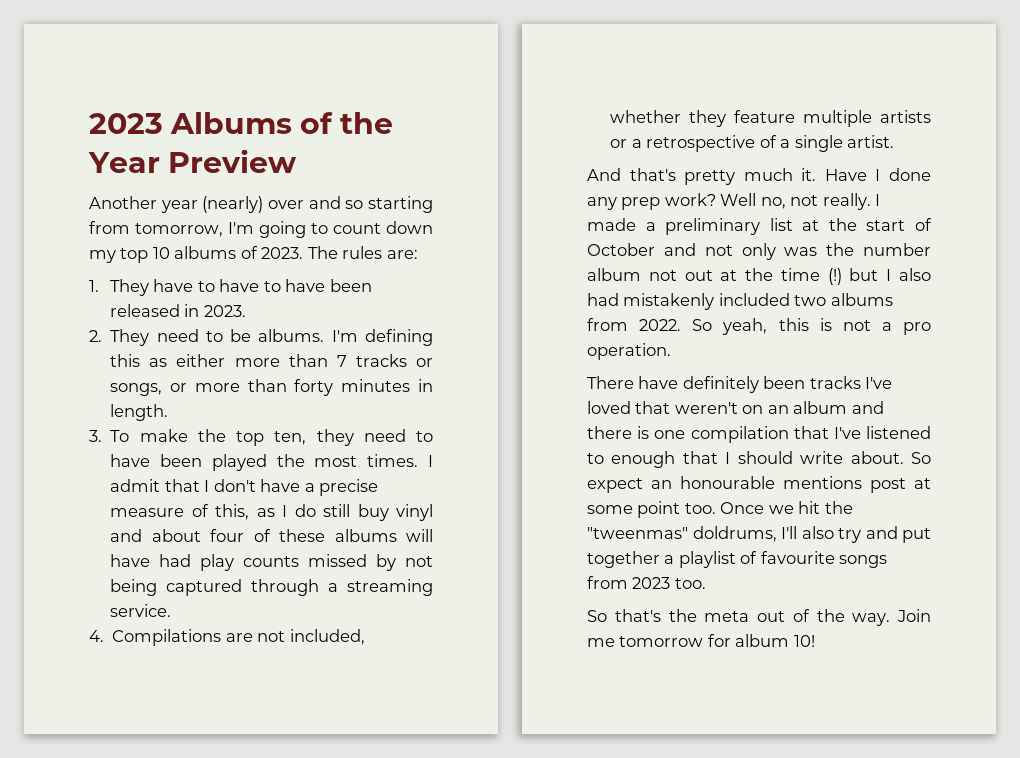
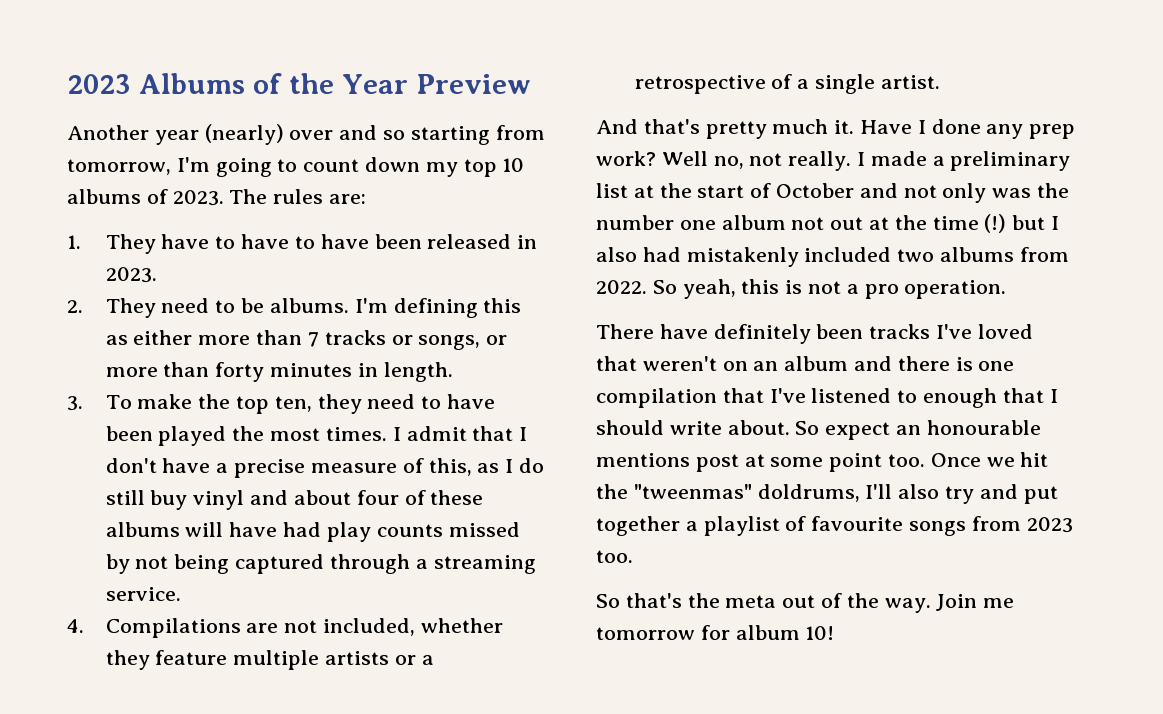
- I made a preliminary list at the start of October and not only was the number album not out at the time (!) but I also had mistakenly included two albums from 2022.
+ I made a preliminary list at the start of October and not only was the number one album not out at the time (!) but I also had mistakenly included two albums from 2022.

